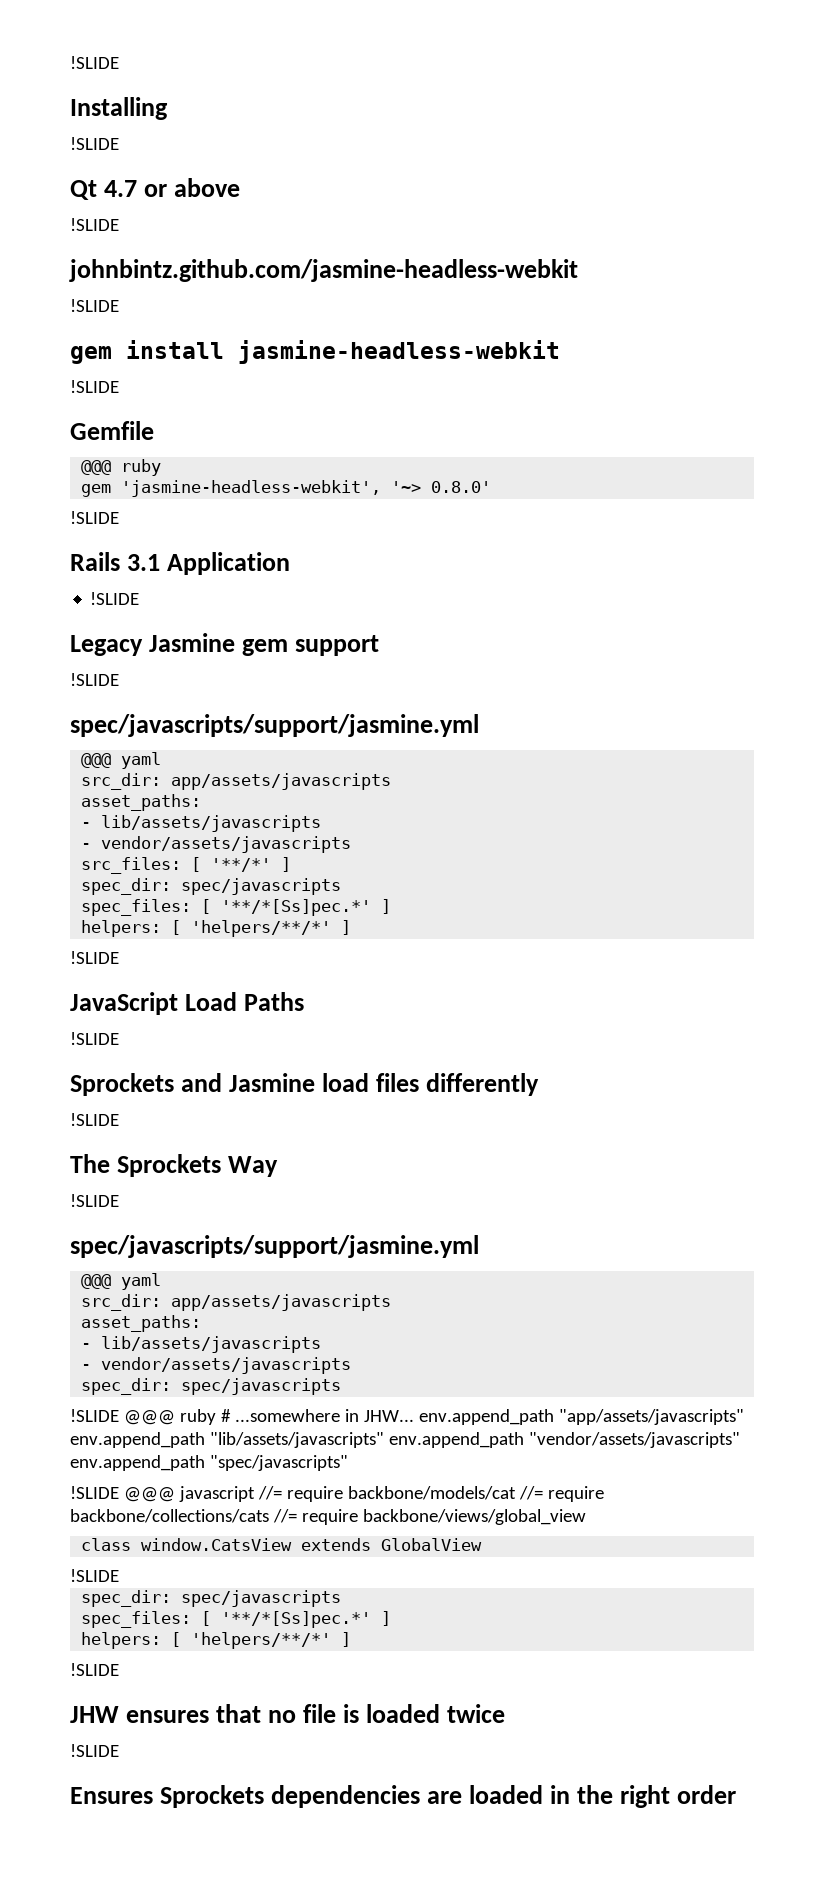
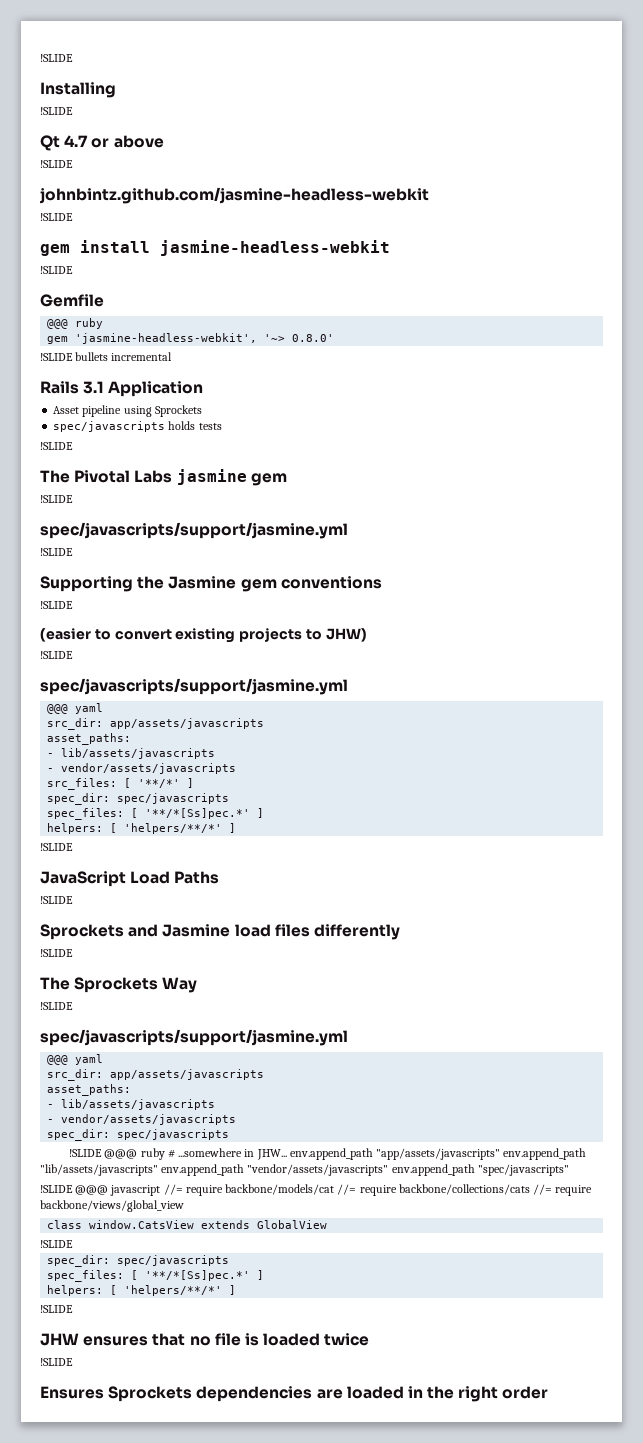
  gem 'jasmine-headless-webkit', '~> 0.8.0'
- !SLIDE
+ !SLIDE bullets incremental
  Rails 3.1 Application
+ Asset pipeline using Sprockets
+ spec/javascripts holds tests
  !SLIDE
- Legacy Jasmine gem support
+ The Pivotal Labs jasmine gem
+ !SLIDE
+ spec/javascripts/support/jasmine.yml
+ !SLIDE
+ Supporting the Jasmine gem conventions
+ !SLIDE
+ (easier to convert existing projects to JHW)

